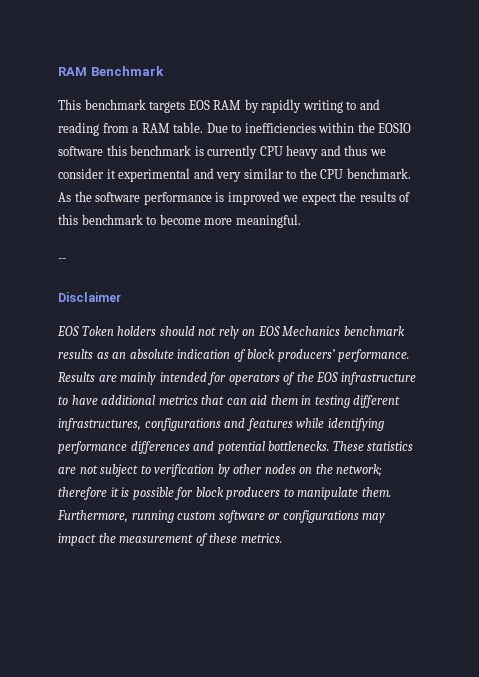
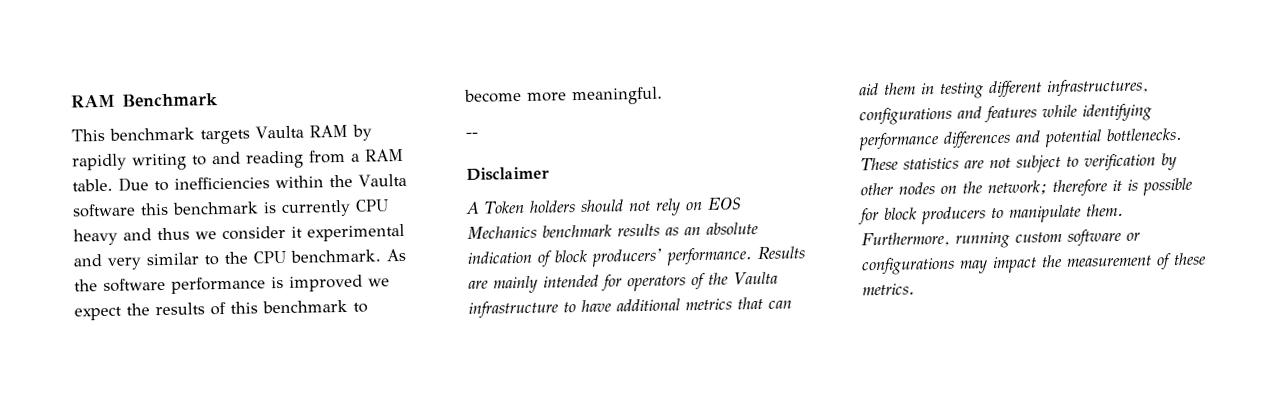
- This benchmark targets EOS RAM by rapidly writing to and reading from a RAM table.
+ This benchmark targets Vaulta RAM by rapidly writing to and reading from a RAM table.
- Due to inefficiencies within the EOSIO software this benchmark is currently CPU heavy and thus we consider it experimental and very similar to the CPU benchmark.
+ Due to inefficiencies within the Vaulta software this benchmark is currently CPU heavy and thus we consider it experimental and very similar to the CPU benchmark.
- EOS Token holders should not rely on EOS Mechanics benchmark results as an absolute indication of block producers’ performance.
+ A Token holders should not rely on EOS Mechanics benchmark results as an absolute indication of block producers’ performance.
- Results are mainly intended for operators of the EOS infrastructure to have additional metrics that can aid them in testing different infrastructures, configurations and features while identifying performance differences and potential bottlenecks.
+ Results are mainly intended for operators of the Vaulta infrastructure to have additional metrics that can aid them in testing different infrastructures, configurations and features while identifying performance differences and potential bottlenecks.

